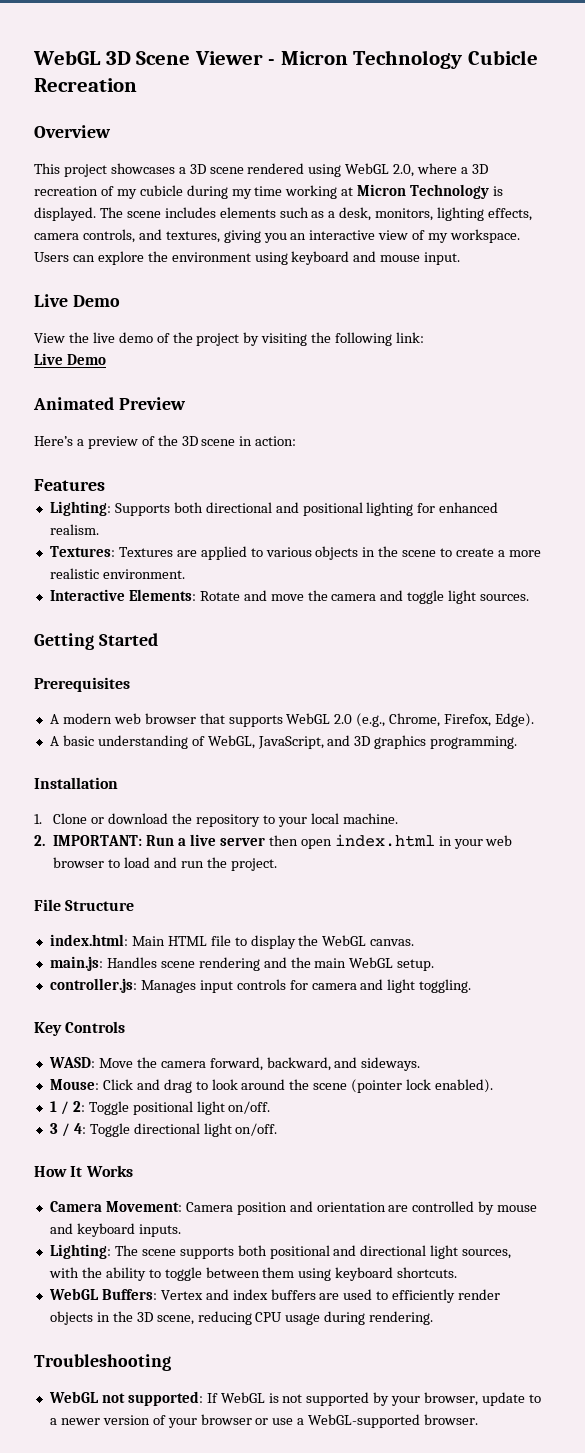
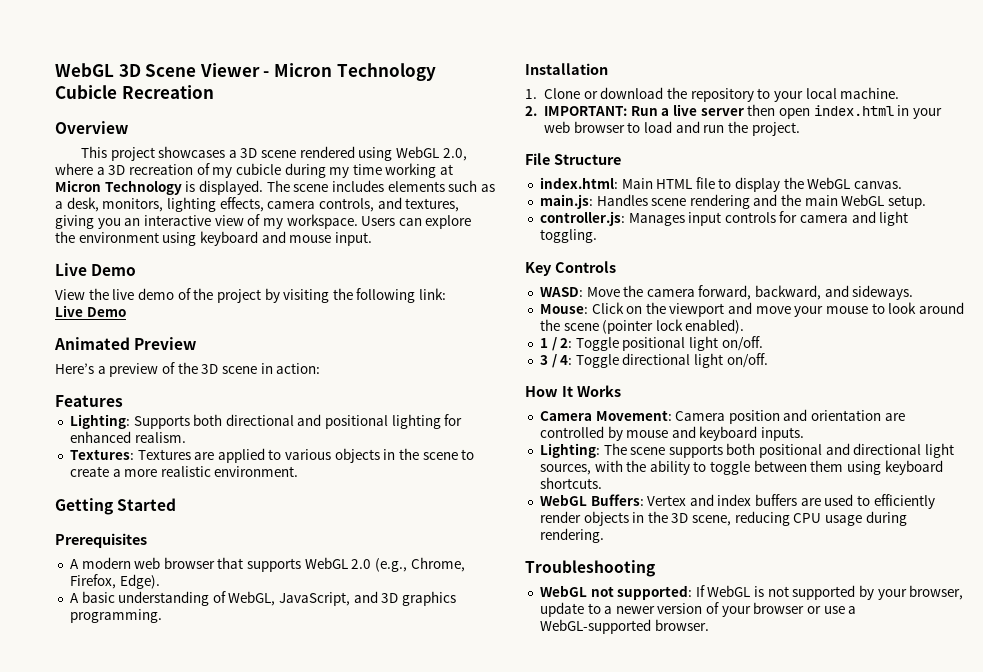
- Interactive Elements: Rotate and move the camera and toggle light sources.
- Mouse: Click and drag to look around the scene (pointer lock enabled).
+ Mouse: Click on the viewport and move your mouse to look around the scene (pointer lock enabled).

